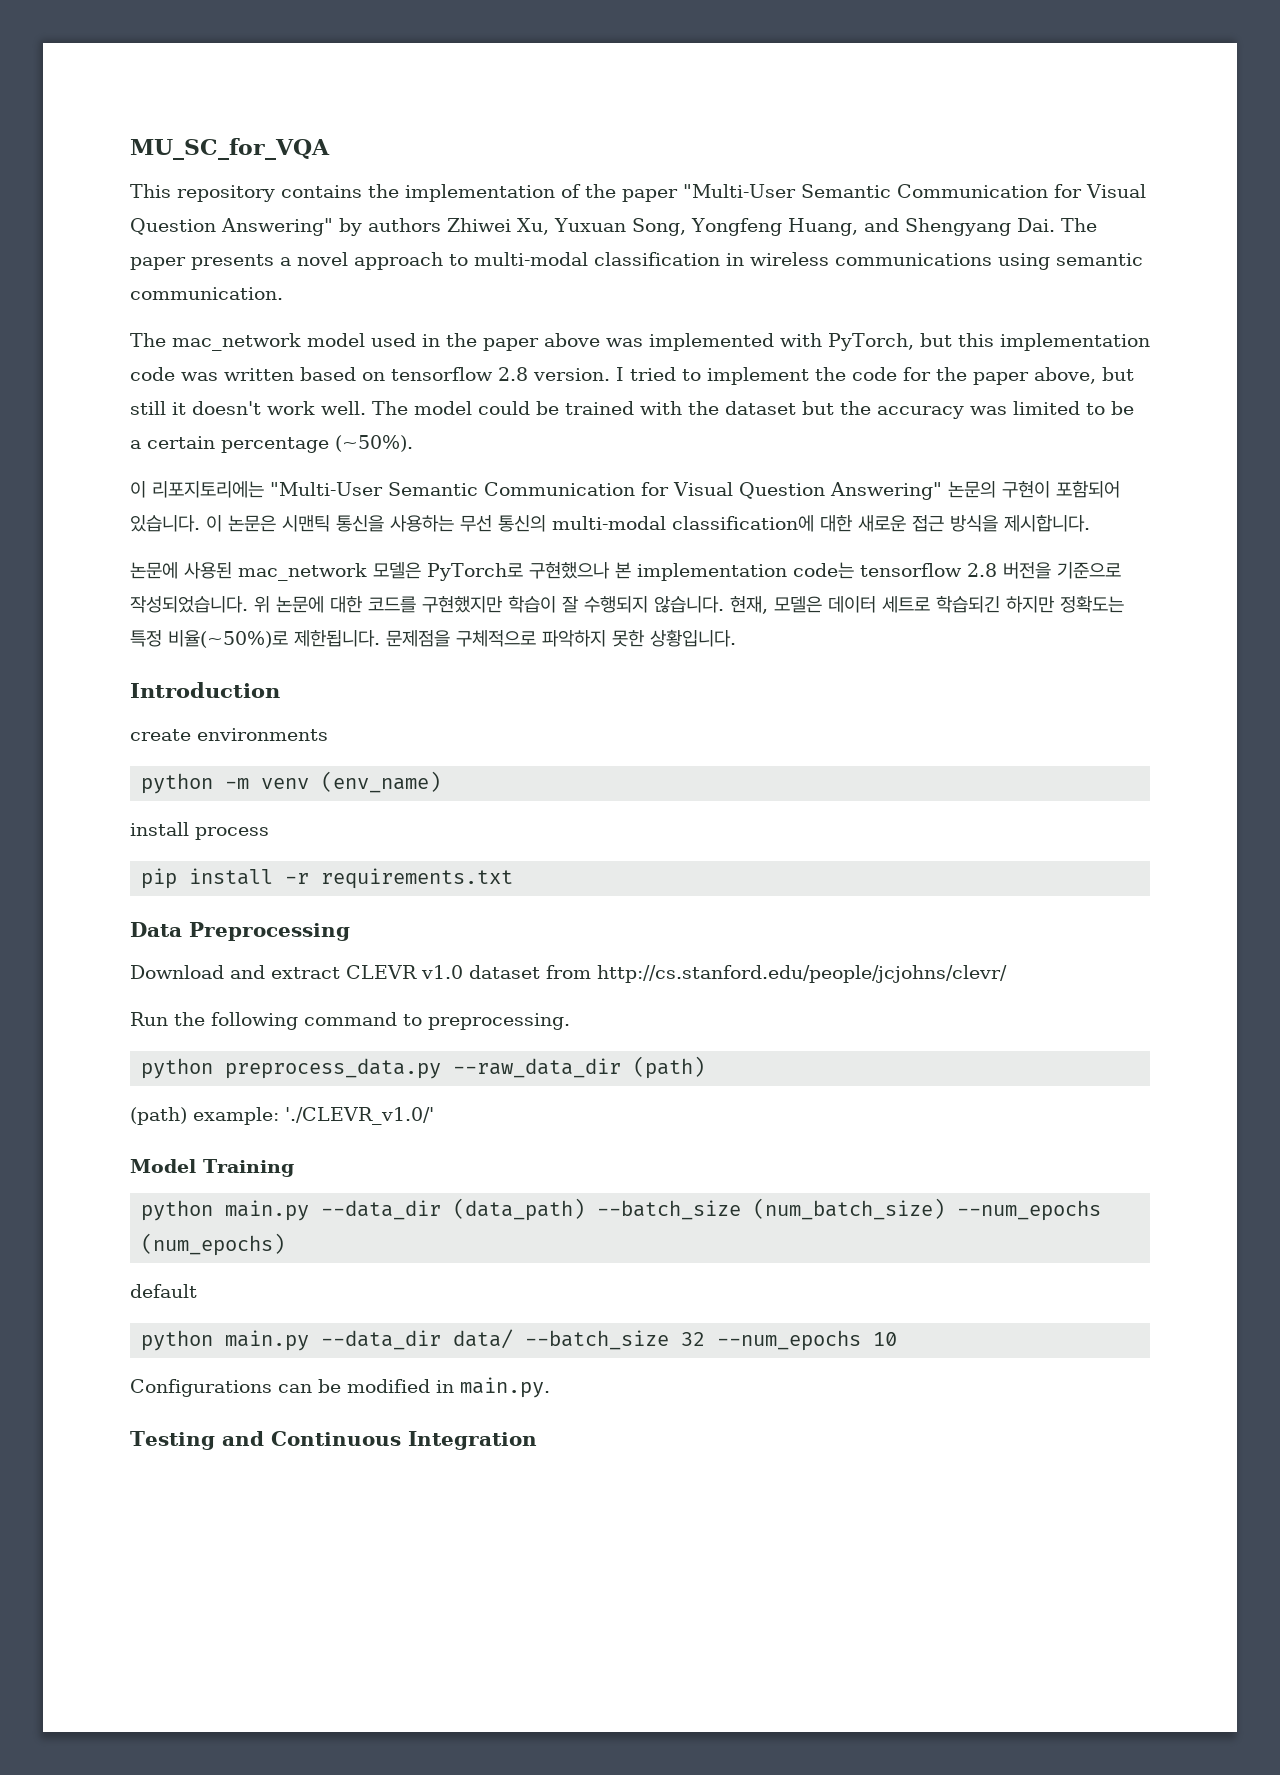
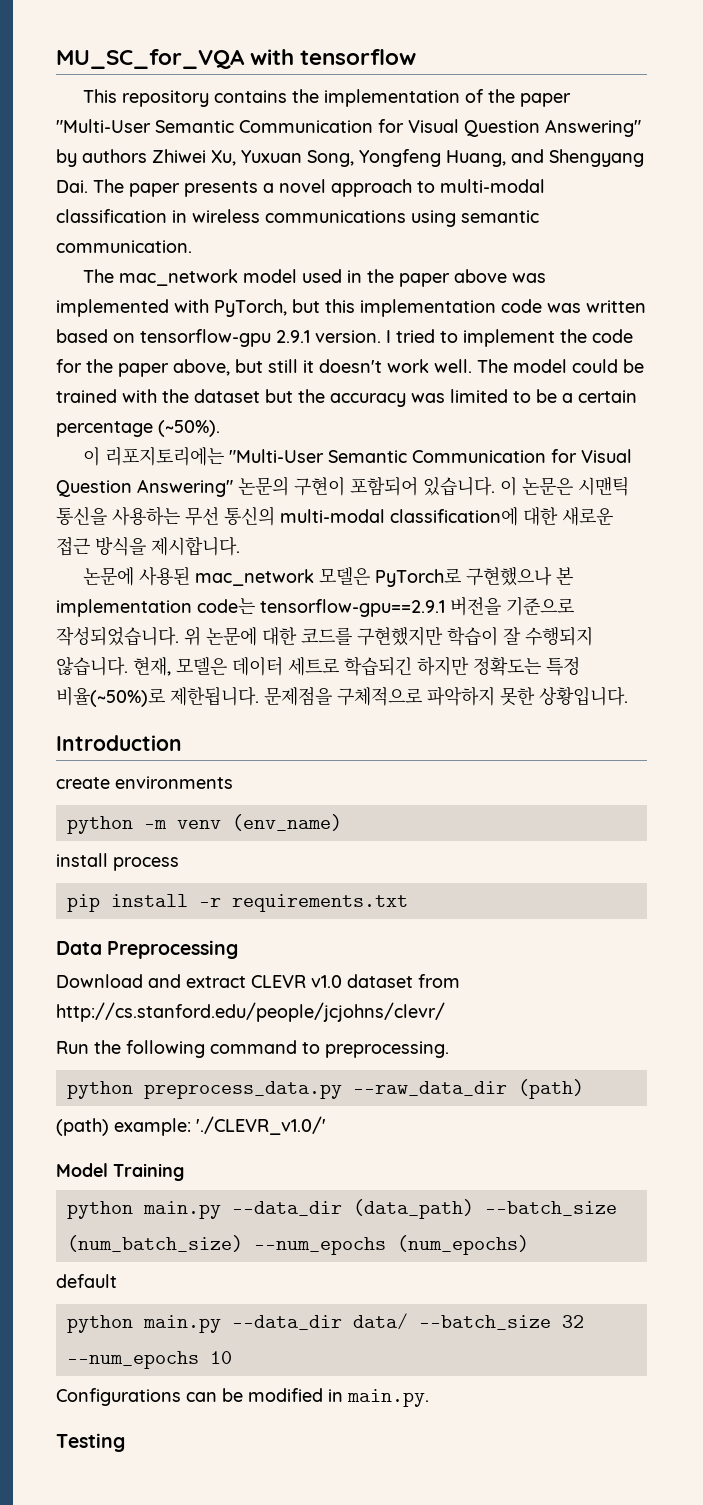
- MU_SC_for_VQA
+ MU_SC_for_VQA with tensorflow
- The mac_network model used in the paper above was implemented with PyTorch, but this implementation code was written based on tensorflow 2.8 version.
+ The mac_network model used in the paper above was implemented with PyTorch, but this implementation code was written based on tensorflow-gpu 2.9.1 version.
- 논문에 사용된 mac_network 모델은 PyTorch로 구현했으나 본 implementation code는 tensorflow 2.8 버전을 기준으로 작성되었습니다.
+ 논문에 사용된 mac_network 모델은 PyTorch로 구현했으나 본 implementation code는 tensorflow-gpu==2.9.1 버전을 기준으로 작성되었습니다.
- Testing and Continuous Integration
+ Testing

